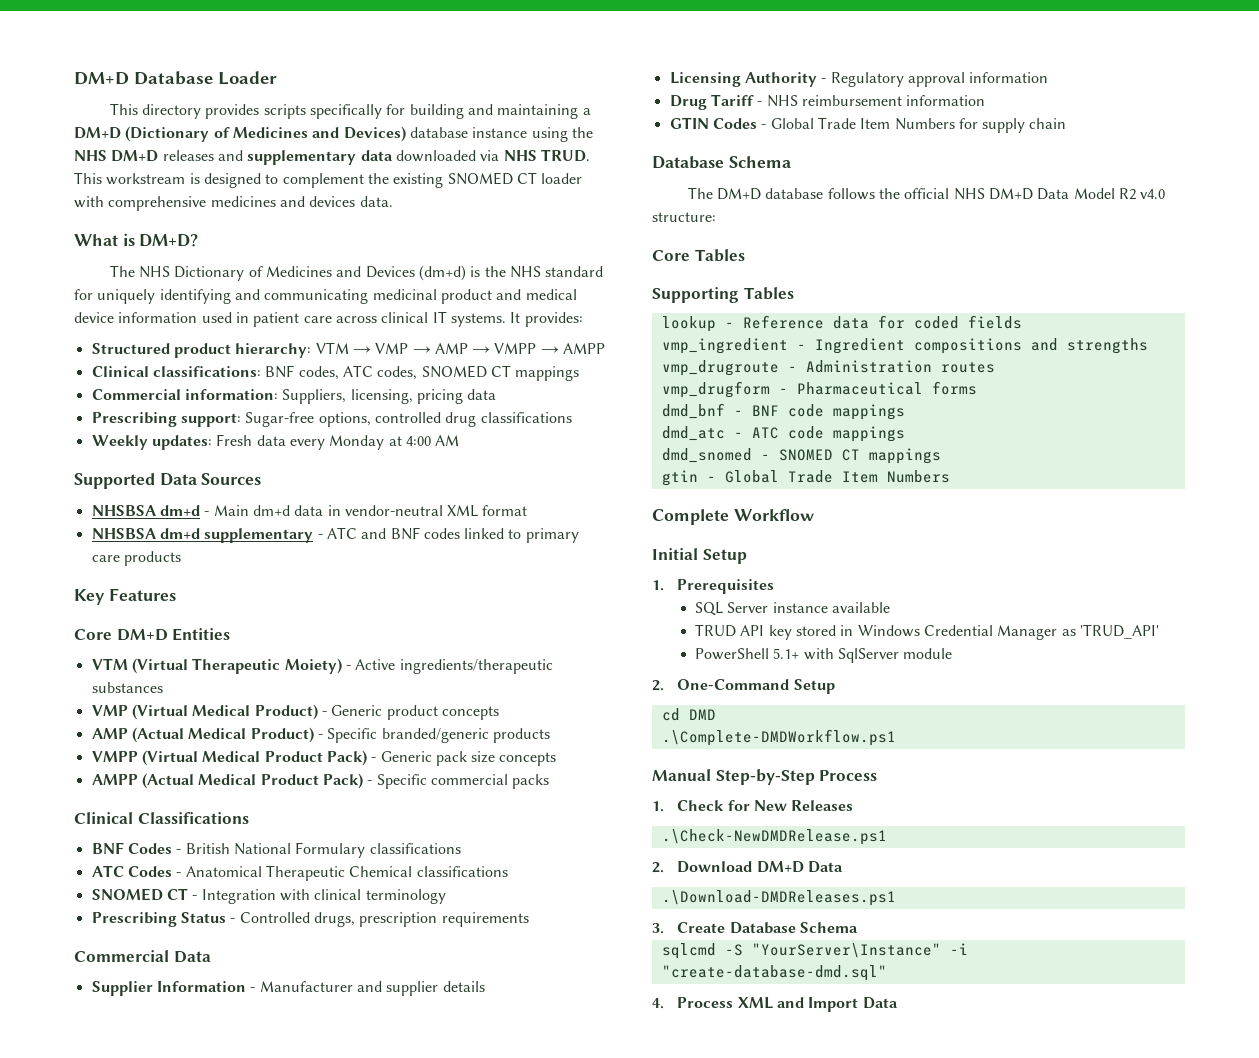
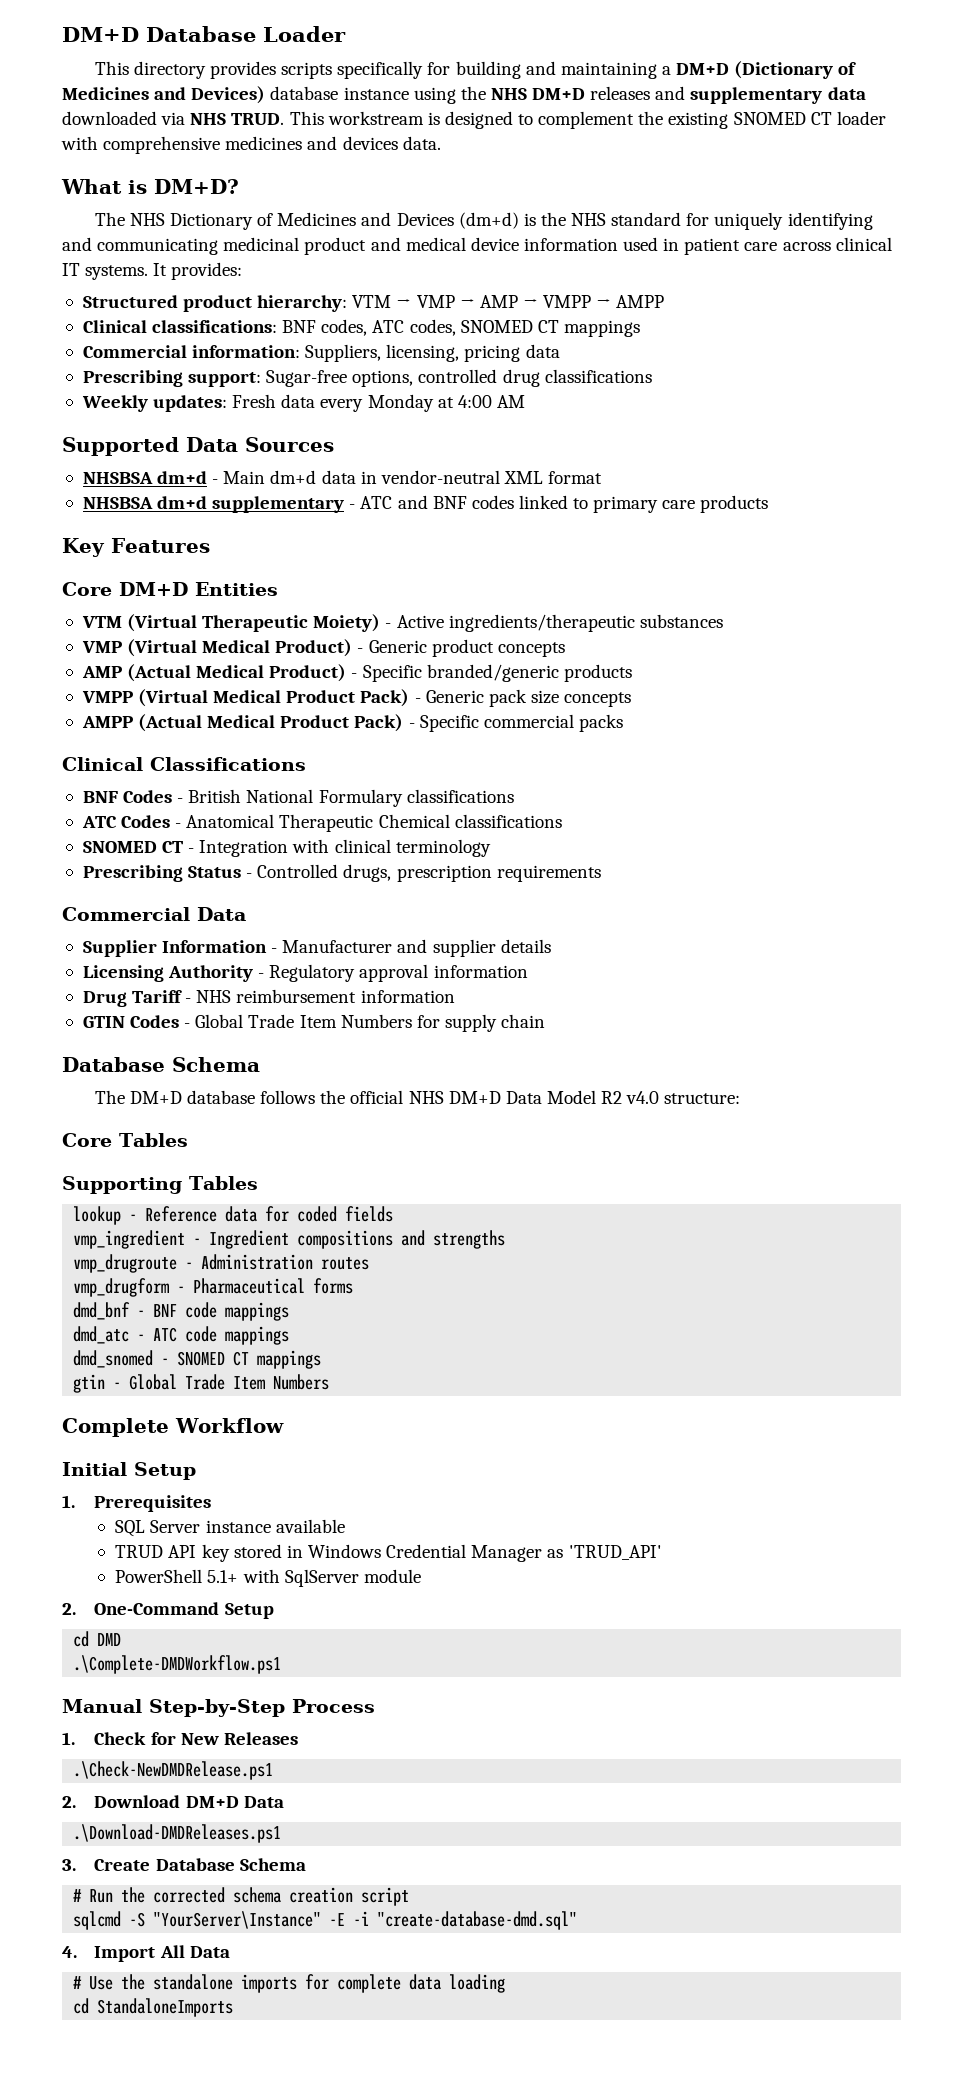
+ # Run the corrected schema creation script
- sqlcmd -S "YourServer\Instance" -i "create-database-dmd.sql"
+ sqlcmd -S "YourServer\Instance" -E -i "create-database-dmd.sql"
- 4. Process XML and Import Data
+ 4. Import All Data
+ # Use the standalone imports for complete data loading
+ cd StandaloneImports

